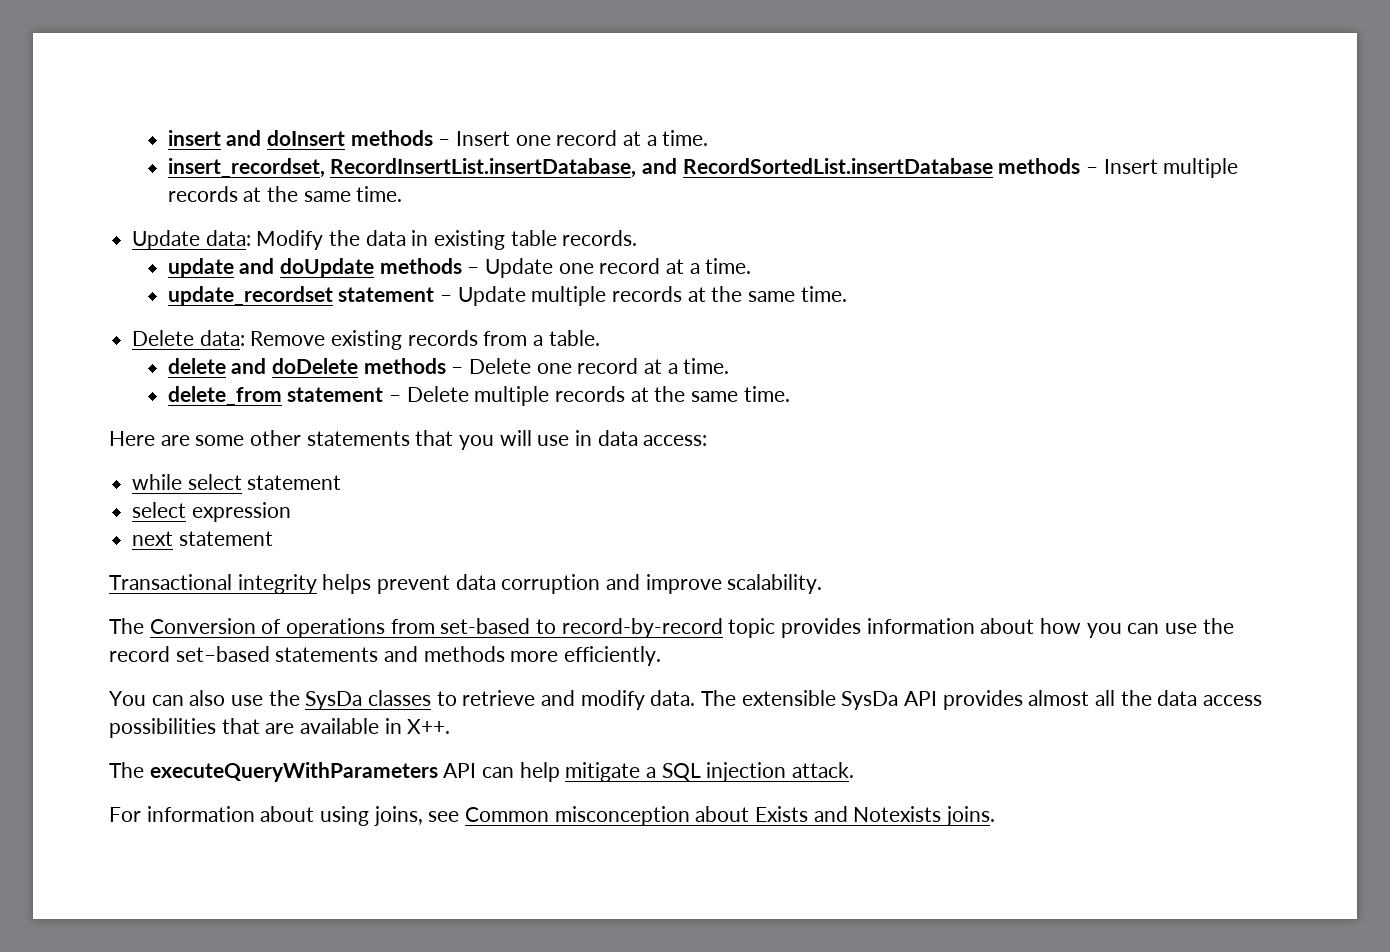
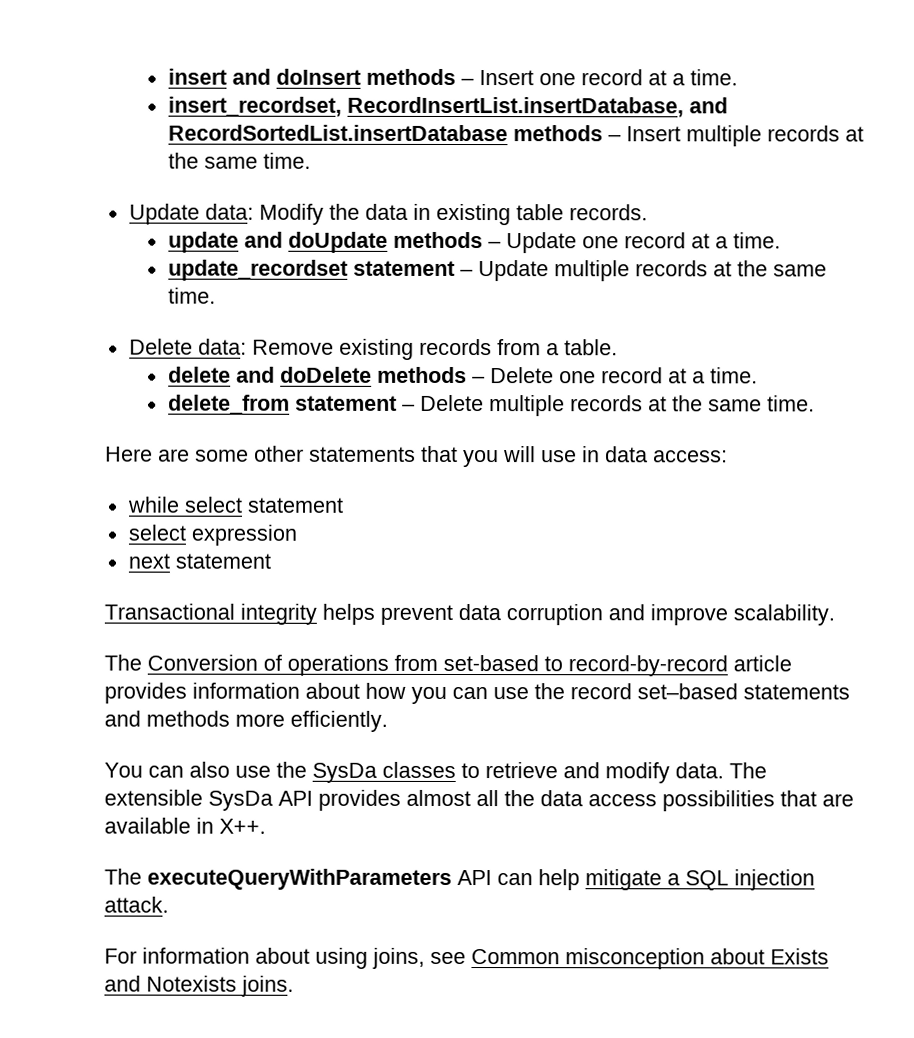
- The Conversion of operations from set-based to record-by-record topic provides information about how you can use the record set–based statements and methods more efficiently.
+ The Conversion of operations from set-based to record-by-record article provides information about how you can use the record set–based statements and methods more efficiently.

